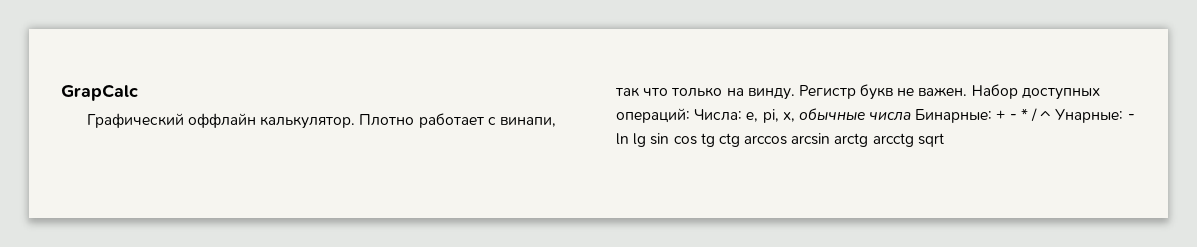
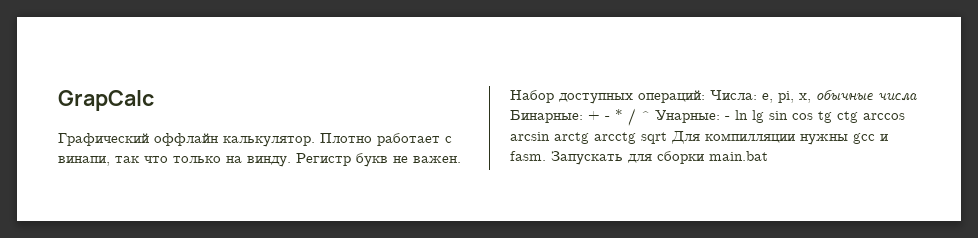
- Набор доступных операций: Числа: e, pi, x, обычные числа Бинарные: + - * / ^ Унарные: - ln lg sin cos tg ctg arccos arcsin arctg arcctg sqrt
+ Набор доступных операций: Числа: e, pi, x, обычные числа Бинарные: + - * / ^ Унарные: - ln lg sin cos tg ctg arccos arcsin arctg arcctg sqrt Для компилляции нужны gcc и fasm. Запускать для сборки main.bat

